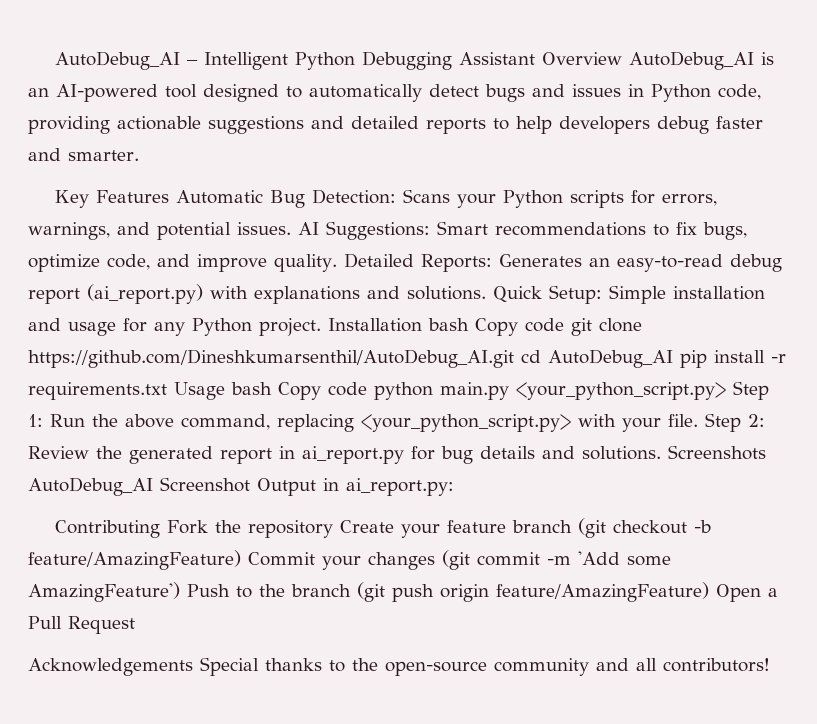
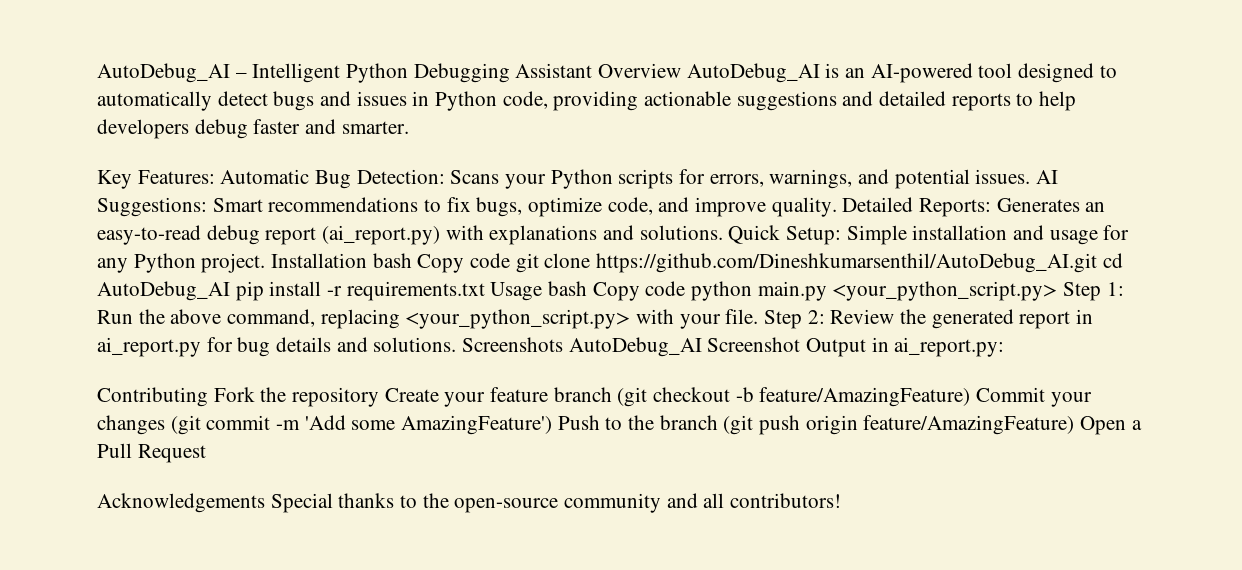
- Key Features Automatic Bug Detection: Scans your Python scripts for errors, warnings, and potential issues.
+ Key Features: Automatic Bug Detection: Scans your Python scripts for errors, warnings, and potential issues.

